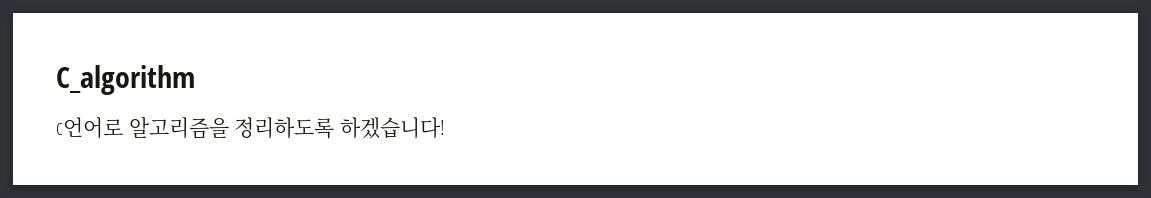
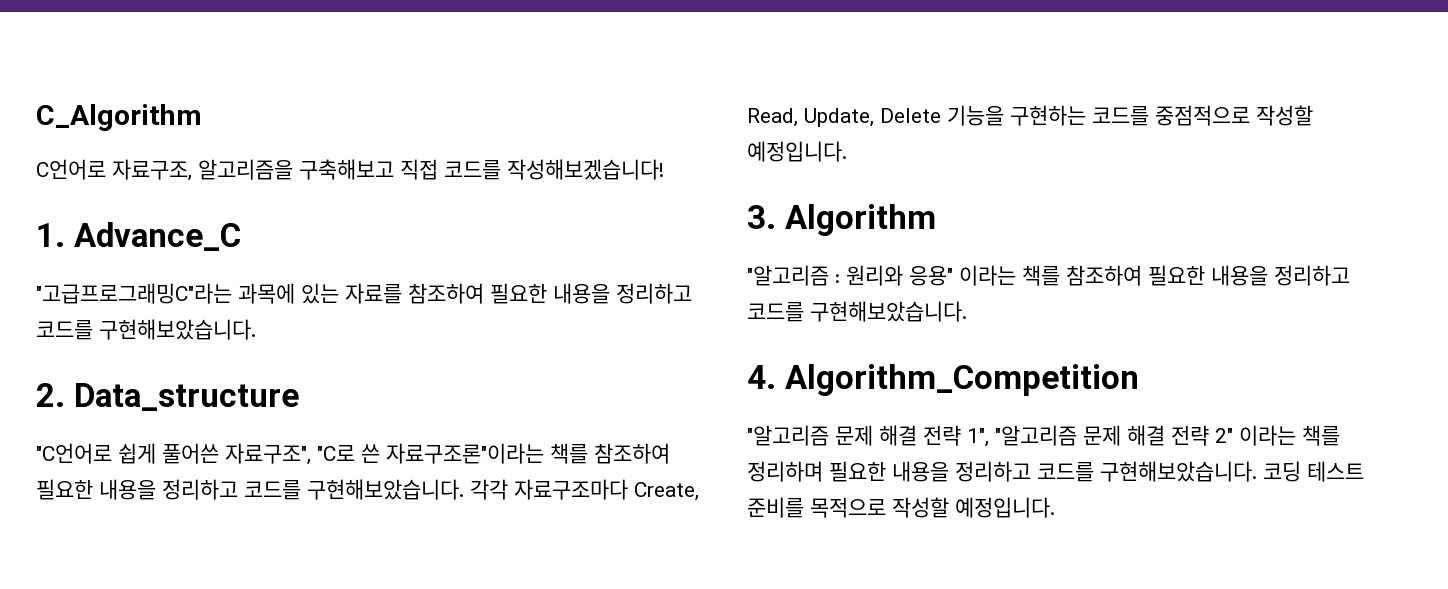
- C_algorithm
- c언어로 알고리즘을 정리하도록 하겠습니다!
+ C_Algorithm
+ C언어로 자료구조, 알고리즘을 구축해보고 직접 코드를 작성해보겠습니다!
+ 1. Advance_C
+ "고급프로그래밍C"라는 과목에 있는 자료를 참조하여 필요한 내용을 정리하고 코드를 구현해보았습니다.
+ 2. Data_structure
+ "C언어로 쉽게 풀어쓴 자료구조", "C로 쓴 자료구조론"이라는 책를 참조하여 필요한 내용을 정리하고 코드를 구현해보았습니다. 각각 자료구조마다 Create, Read, Update, Delete 기능을 구현하는 코드를 중점적으로 작성할 예정입니다.
+ 3. Algorithm
+ "알고리즘 : 원리와 응용" 이라는 책를 참조하여 필요한 내용을 정리하고 코드를 구현해보았습니다.
+ 4. Algorithm_Competition
+ "알고리즘 문제 해결 전략 1", "알고리즘 문제 해결 전략 2" 이라는 책를 정리하며 필요한 내용을 정리하고 코드를 구현해보았습니다. 코딩 테스트 준비를 목적으로 작성할 예정입니다.

